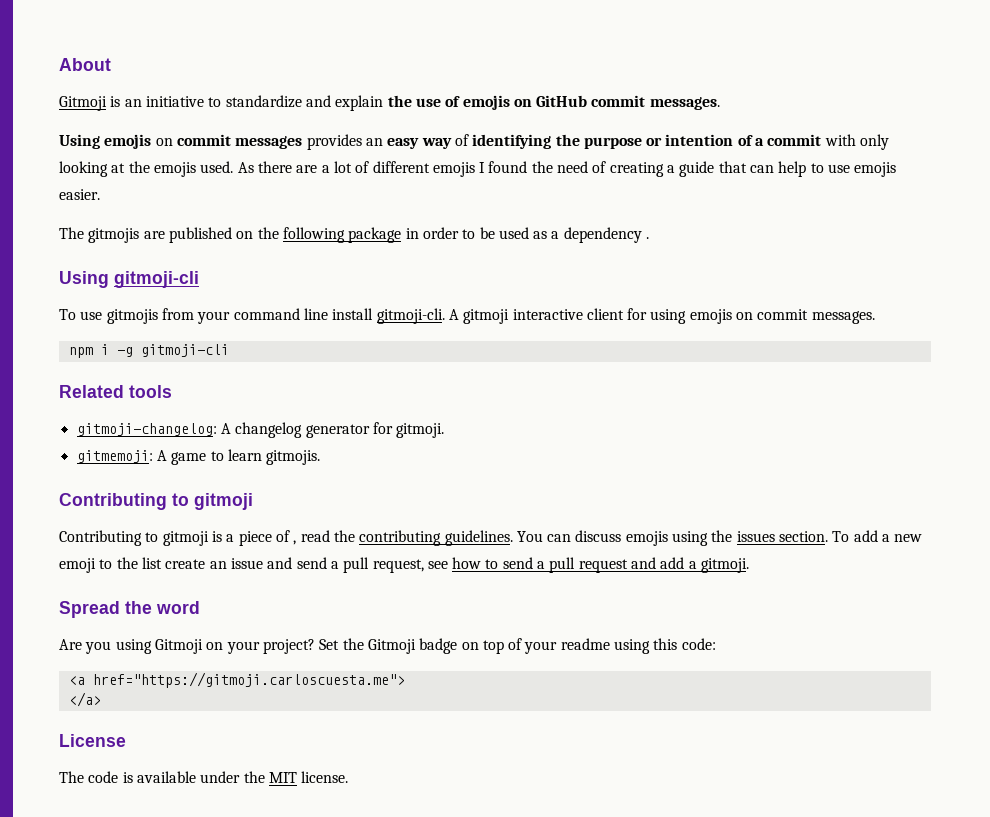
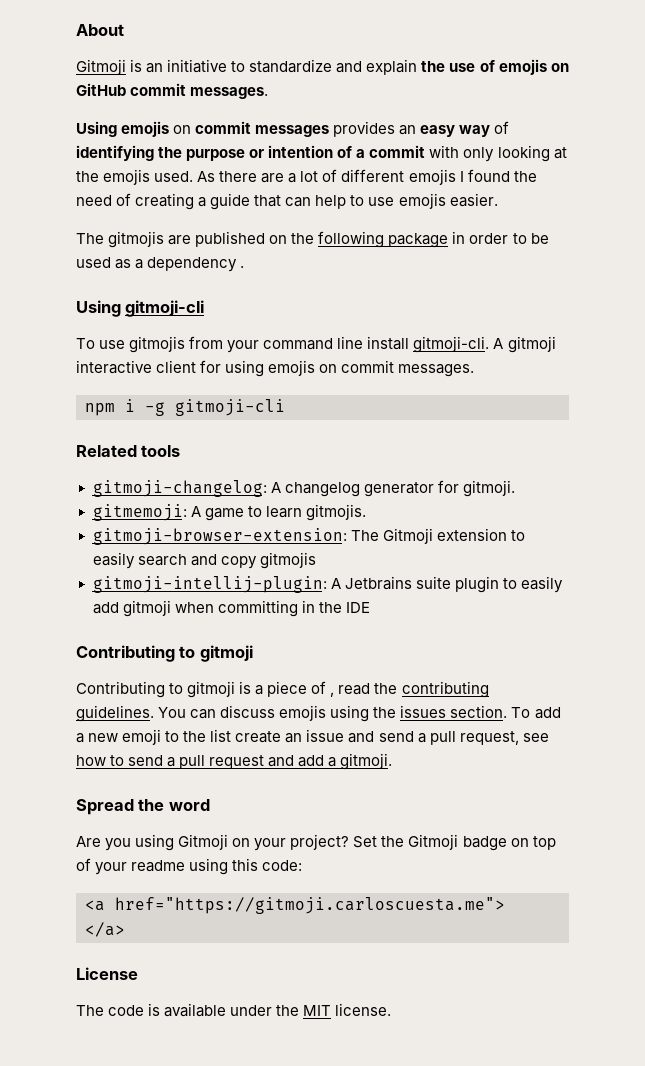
+ gitmoji-browser-extension: The Gitmoji extension to easily search and copy gitmojis
+ gitmoji-intellij-plugin: A Jetbrains suite plugin to easily add gitmoji when committing in the IDE

